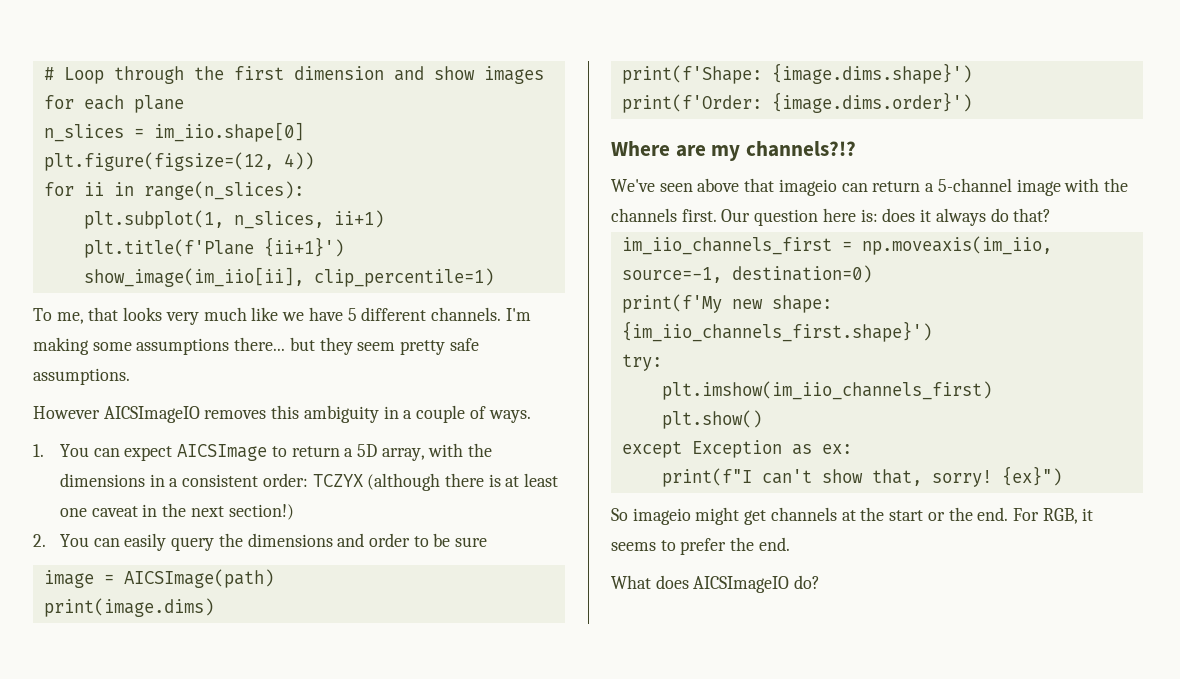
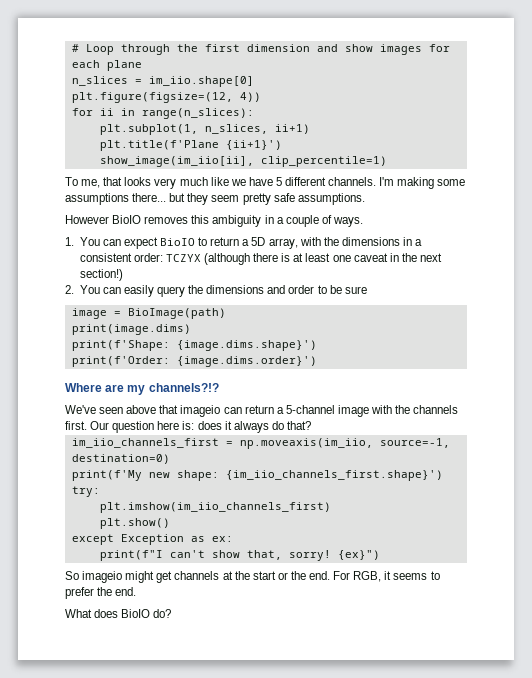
- However AICSImageIO removes this ambiguity in a couple of ways.
+ However BioIO removes this ambiguity in a couple of ways.
- 1. You can expect AICSImage to return a 5D array, with the dimensions in a consistent order: TCZYX (although there is at least one caveat in the next section!)
+ 1. You can expect BioIO to return a 5D array, with the dimensions in a consistent order: TCZYX (although there is at least one caveat in the next section!)
- image = AICSImage(path)
+ image = BioImage(path)
- What does AICSImageIO do?
+ What does BioIO do?

